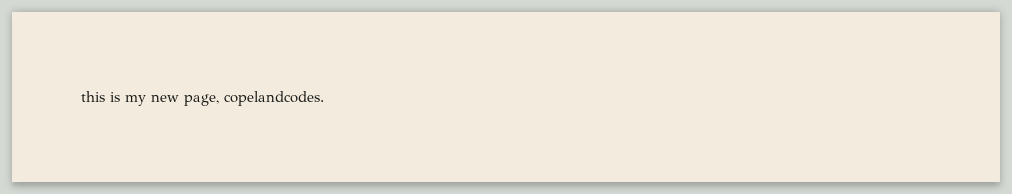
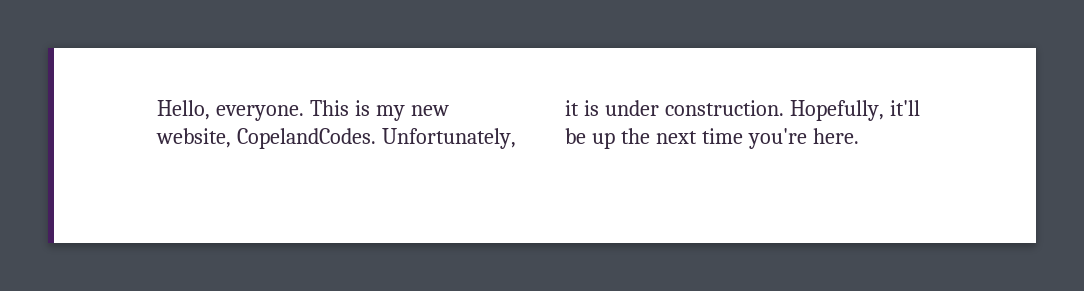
- this is my new page, copelandcodes.
+ Hello, everyone. This is my new website, CopelandCodes. Unfortunately, it is under construction. Hopefully, it'll be up the next time you're here.

